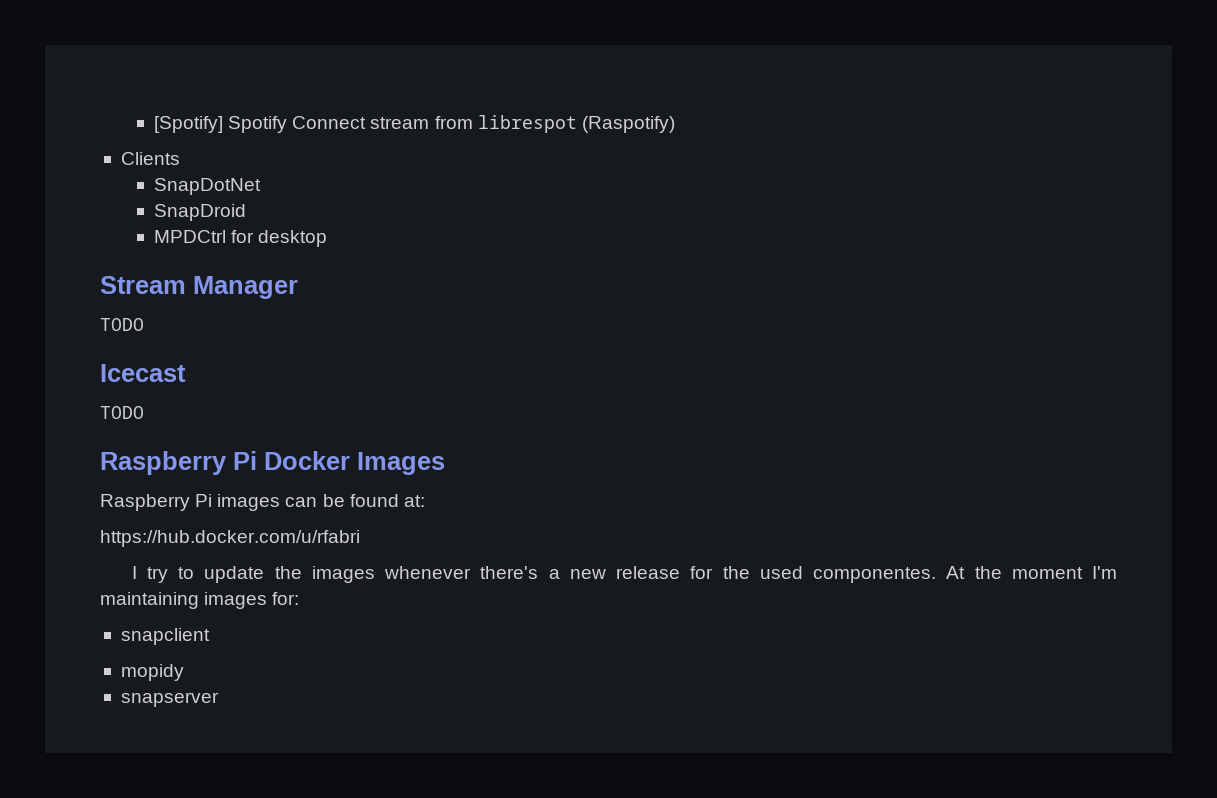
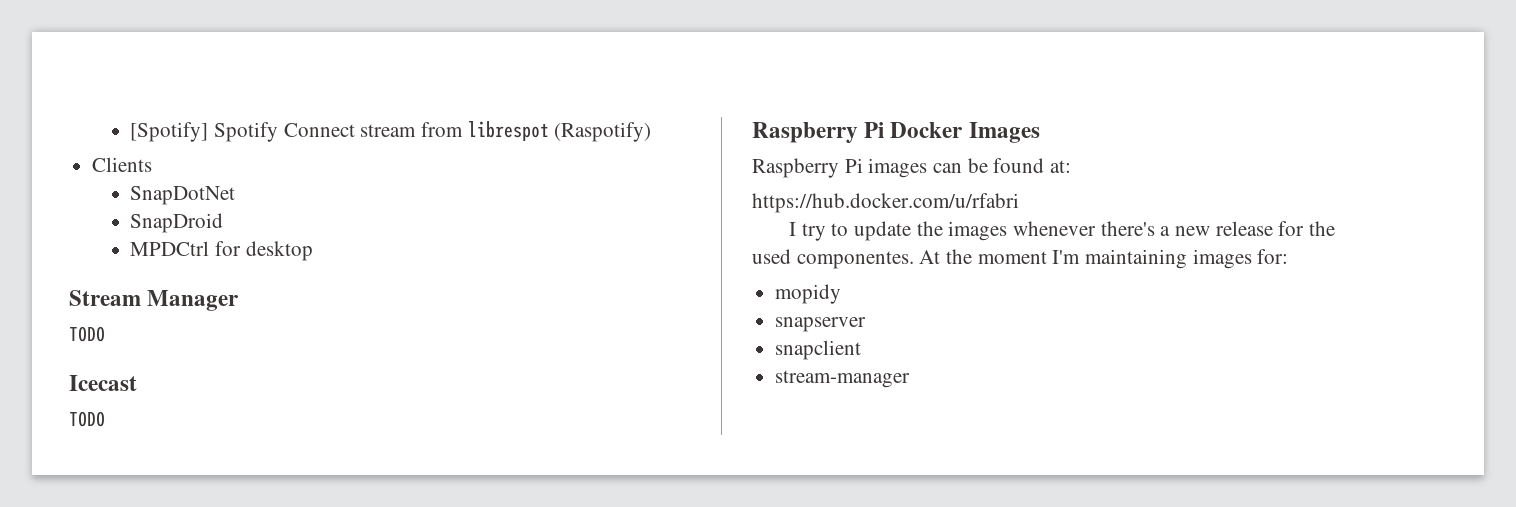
- snapclient
+ snapclient
+ stream-manager

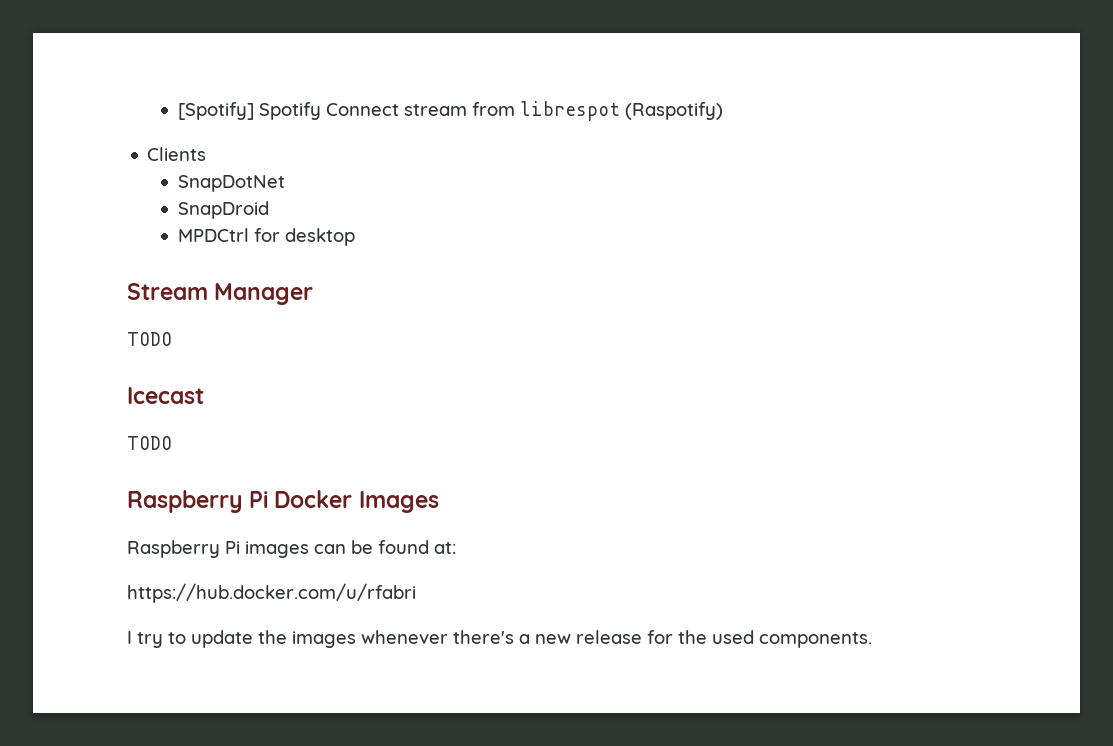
- I try to update the images whenever there's a new release for the used componentes. At the moment I'm maintaining images for:
- mopidy
- snapserver
- snapclient
- stream-manager
+ I try to update the images whenever there's a new release for the used components.

